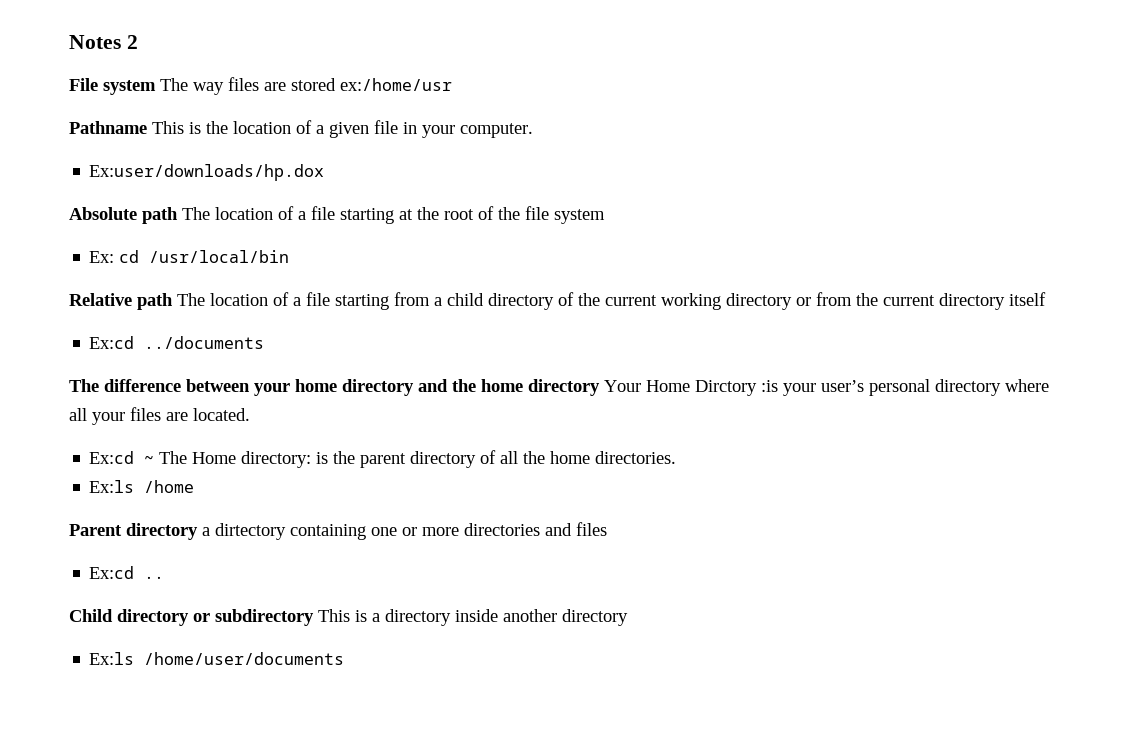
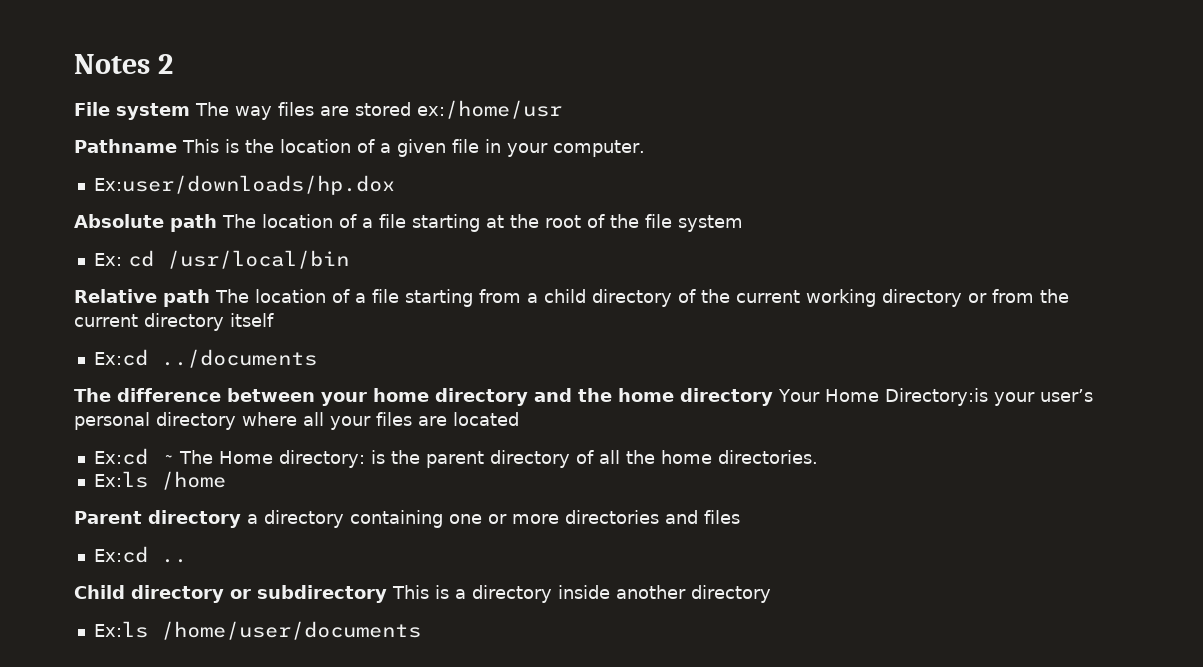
- The difference between your home directory and the home directory Your Home Dirctory :is your user’s personal directory where all your files are located.
+ The difference between your home directory and the home directory Your Home Directory:is your user’s personal directory where all your files are located
- Parent directory a dirtectory containing one or more directories and files
+ Parent directory a directory containing one or more directories and files

